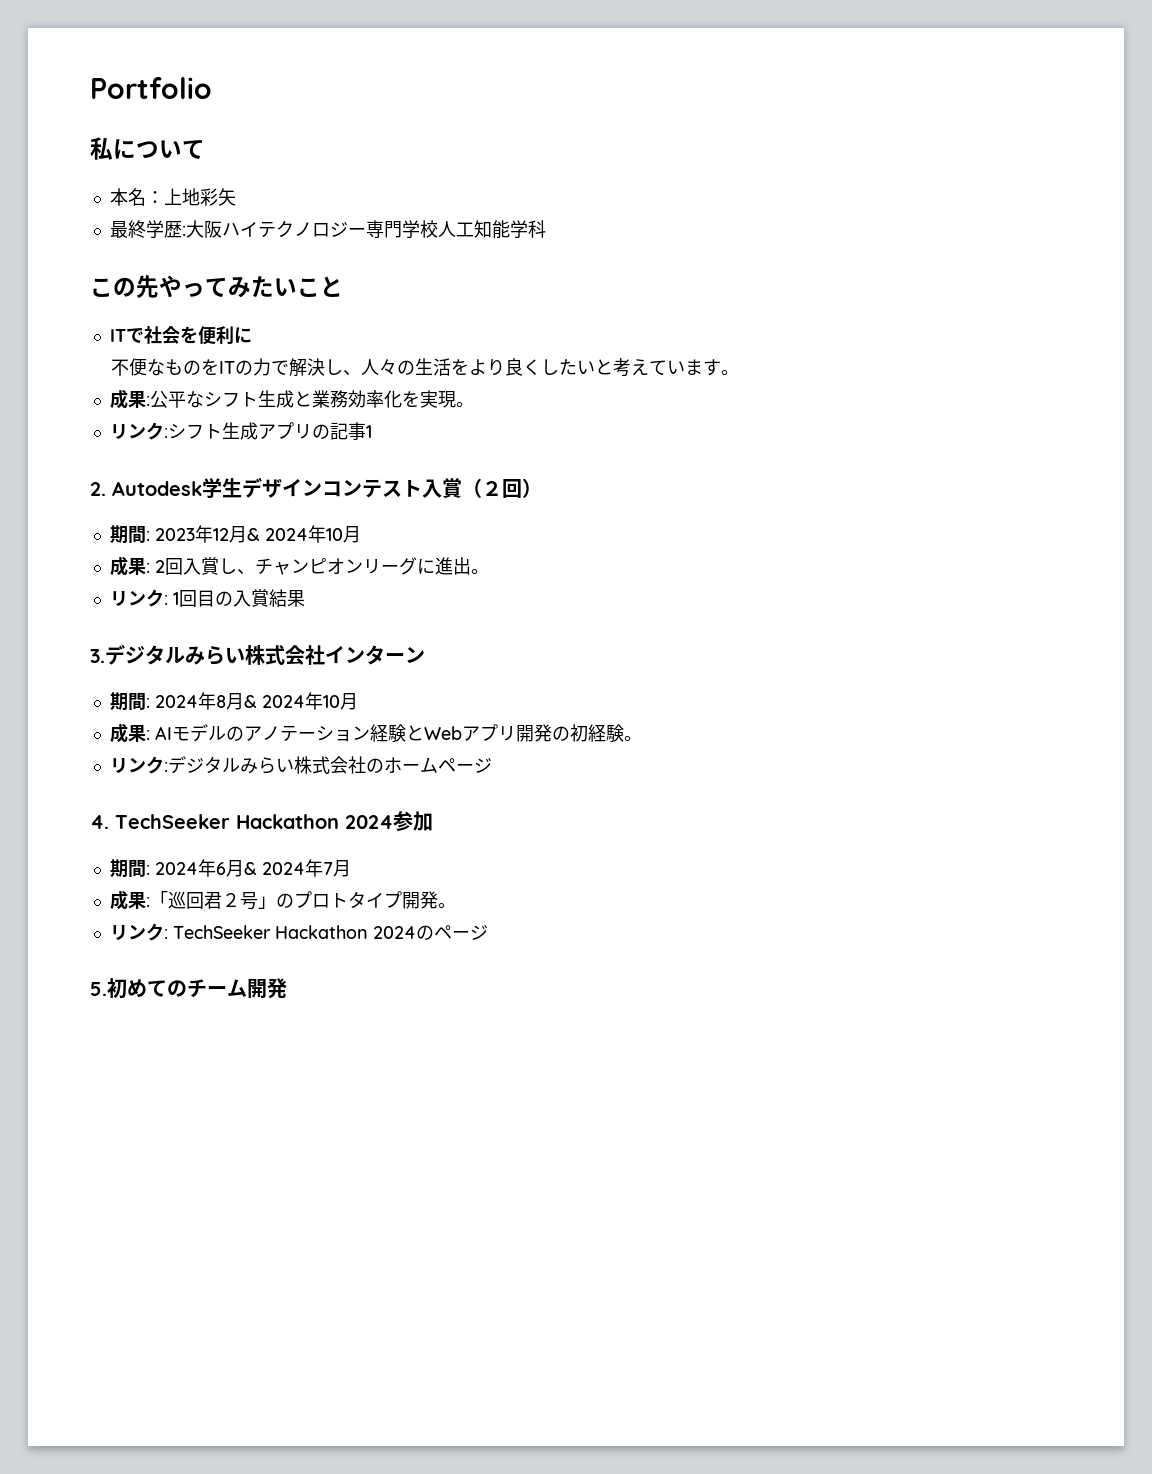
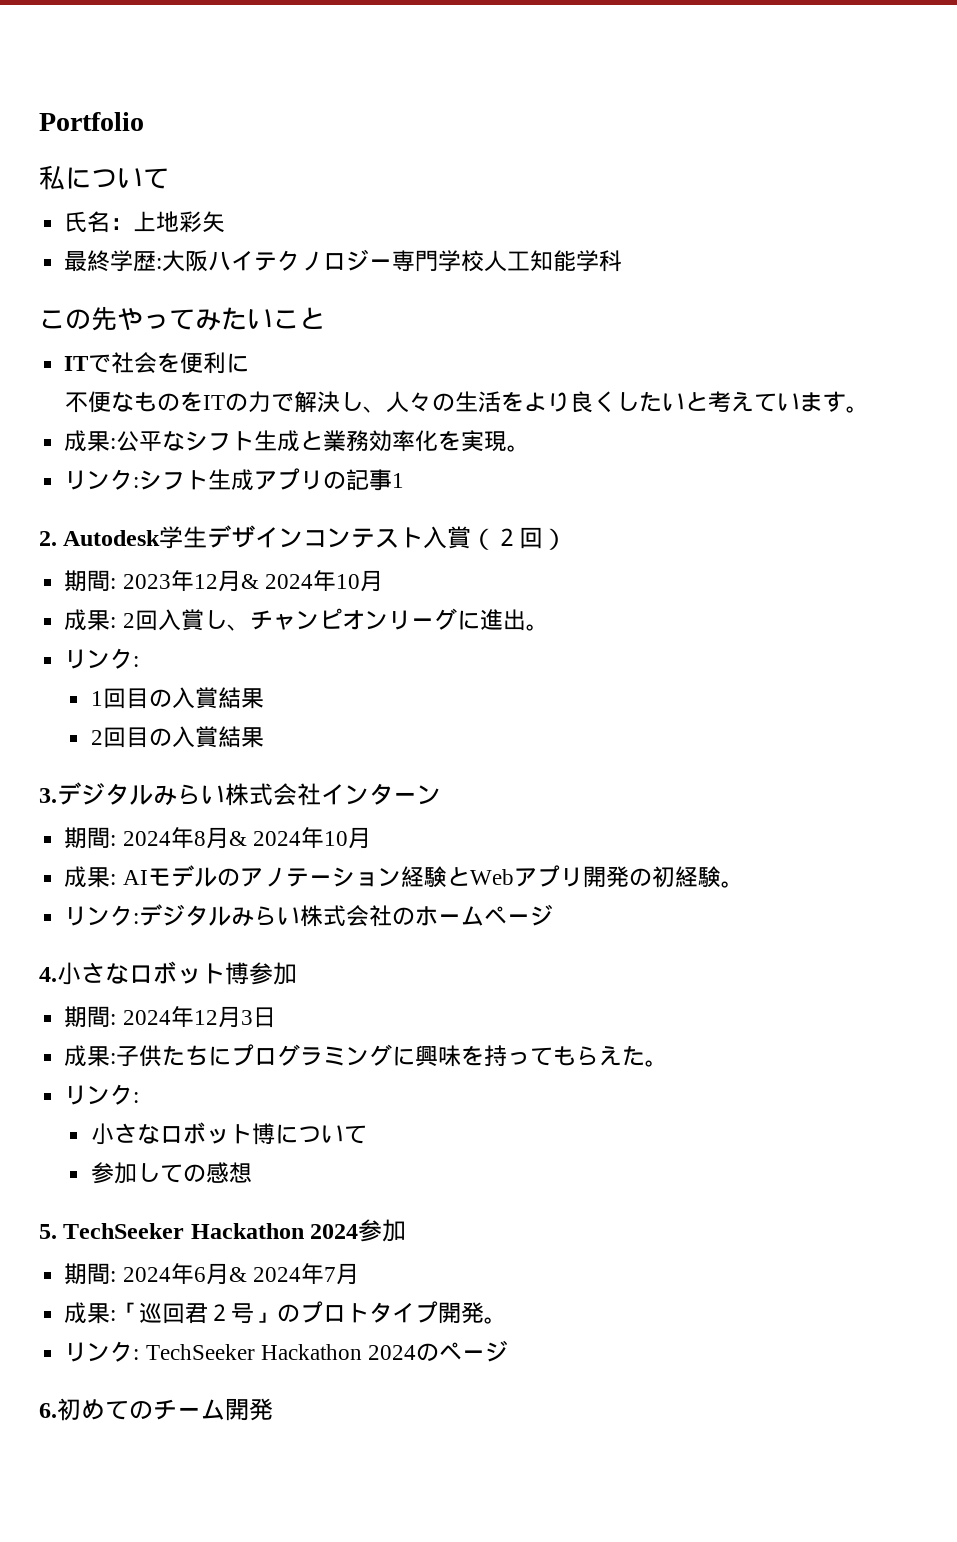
- 本名：上地彩矢
+ 氏名：上地彩矢
  成果: 2回入賞し、チャンピオンリーグに進出。
- リンク: 1回目の入賞結果
+ リンク:
+ 1回目の入賞結果
+ 2回目の入賞結果
- 4. TechSeeker Hackathon 2024参加
+ 4.小さなロボット博参加
+ 期間: 2024年12月3日
+ 成果:子供たちにプログラミングに興味を持ってもらえた。
+ リンク:
+ 小さなロボット博について
+ 参加しての感想
+ 5. TechSeeker Hackathon 2024参加
- 5.初めてのチーム開発
+ 6.初めてのチーム開発

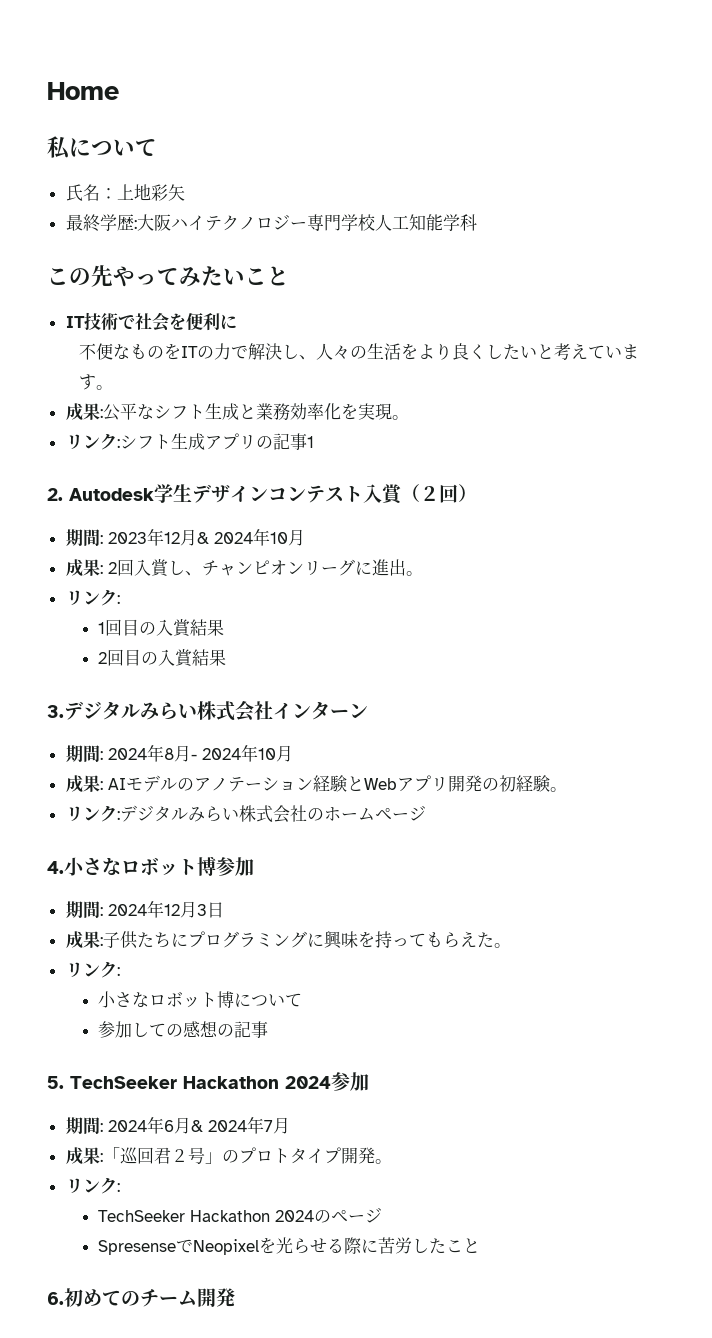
- Portfolio
+ Home
- ITで社会を便利に
+ IT技術で社会を便利に
- 期間: 2024年8月& 2024年10月
+ 期間: 2024年8月- 2024年10月
- 参加しての感想
+ 参加しての感想の記事
  成果:「巡回君２号」のプロトタイプ開発。
- リンク: TechSeeker Hackathon 2024のページ
+ リンク:
+ TechSeeker Hackathon 2024のページ
+ SpresenseでNeopixelを光らせる際に苦労したこと

